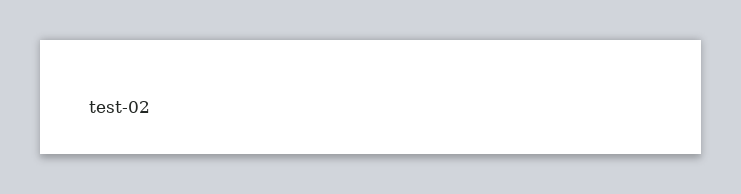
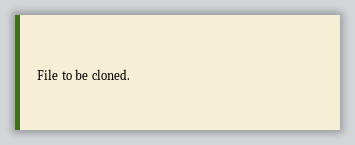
- test-02
+ File to be cloned.

